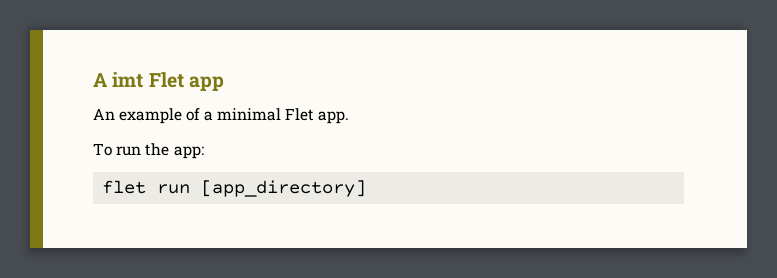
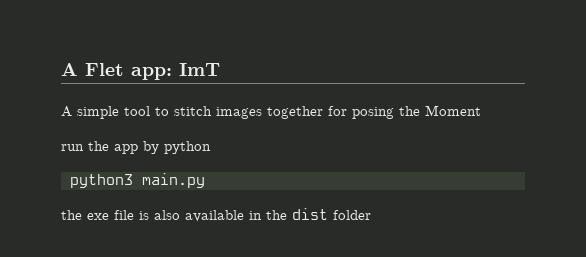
- A imt Flet app
- An example of a minimal Flet app.
- To run the app:
- flet run [app_directory]
+ A Flet app: ImT
+ A simple tool to stitch images together for posing the Moment
+ run the app by python
+ python3 main.py
+ the exe file is also available in the dist folder

